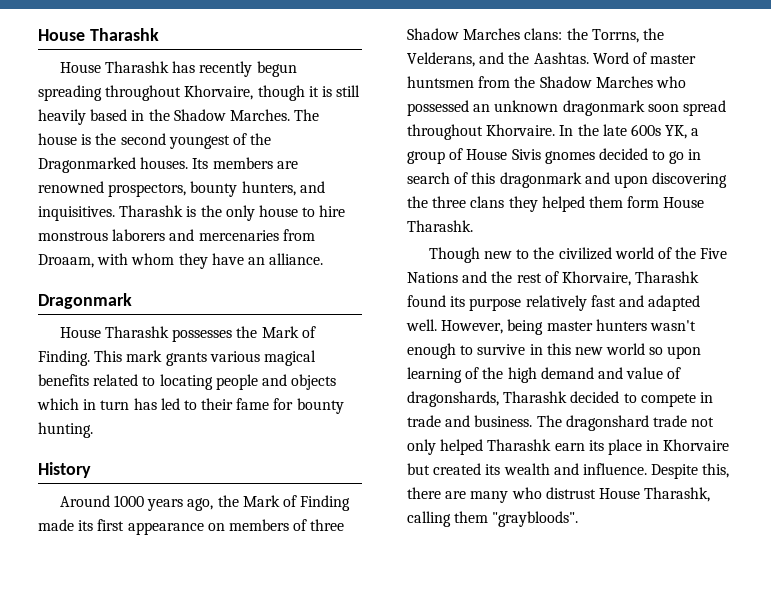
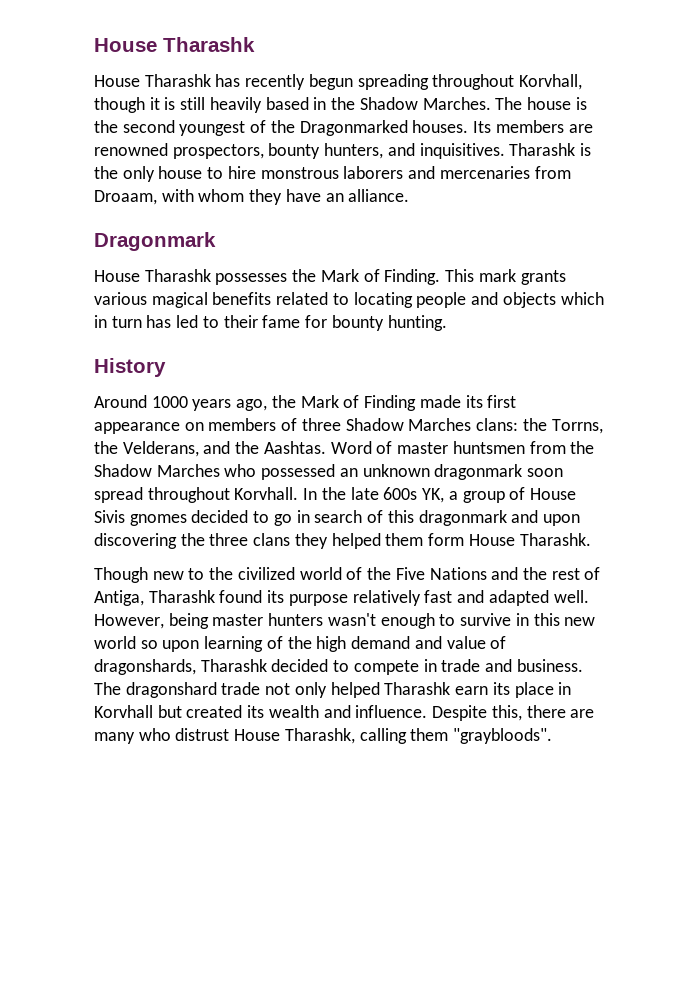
- House Tharashk has recently begun spreading throughout Khorvaire, though it is still heavily based in the Shadow Marches.
+ House Tharashk has recently begun spreading throughout Korvhall, though it is still heavily based in the Shadow Marches.
- Word of master huntsmen from the Shadow Marches who possessed an unknown dragonmark soon spread throughout Khorvaire.
+ Word of master huntsmen from the Shadow Marches who possessed an unknown dragonmark soon spread throughout Korvhall.
- Though new to the civilized world of the Five Nations and the rest of Khorvaire, Tharashk found its purpose relatively fast and adapted well.
+ Though new to the civilized world of the Five Nations and the rest of Antiga, Tharashk found its purpose relatively fast and adapted well.
- The dragonshard trade not only helped Tharashk earn its place in Khorvaire but created its wealth and influence.
+ The dragonshard trade not only helped Tharashk earn its place in Korvhall but created its wealth and influence.

